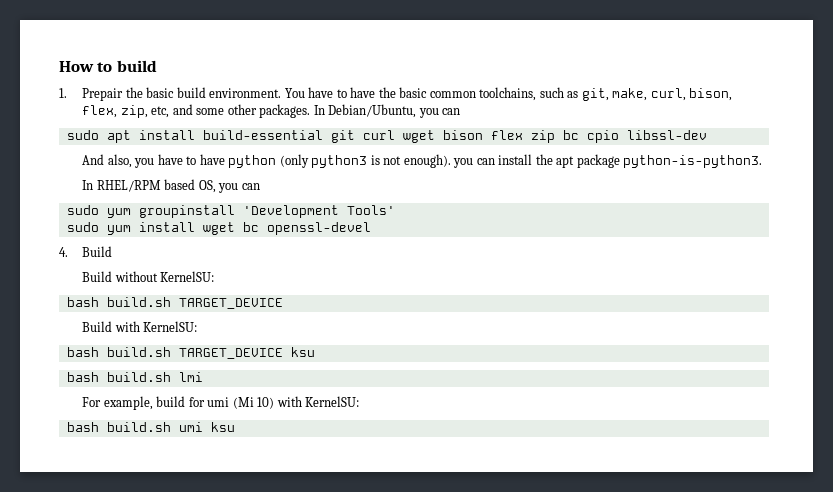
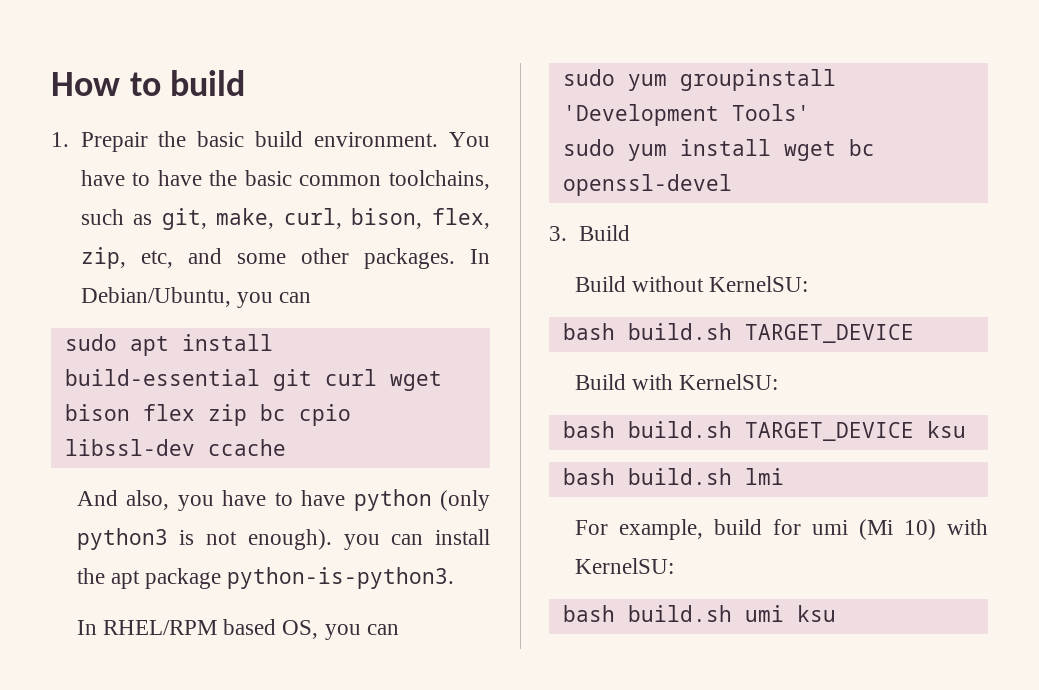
- sudo apt install build-essential git curl wget bison flex zip bc cpio libssl-dev
+ sudo apt install build-essential git curl wget bison flex zip bc cpio libssl-dev ccache
- 4. Build
+ 3. Build

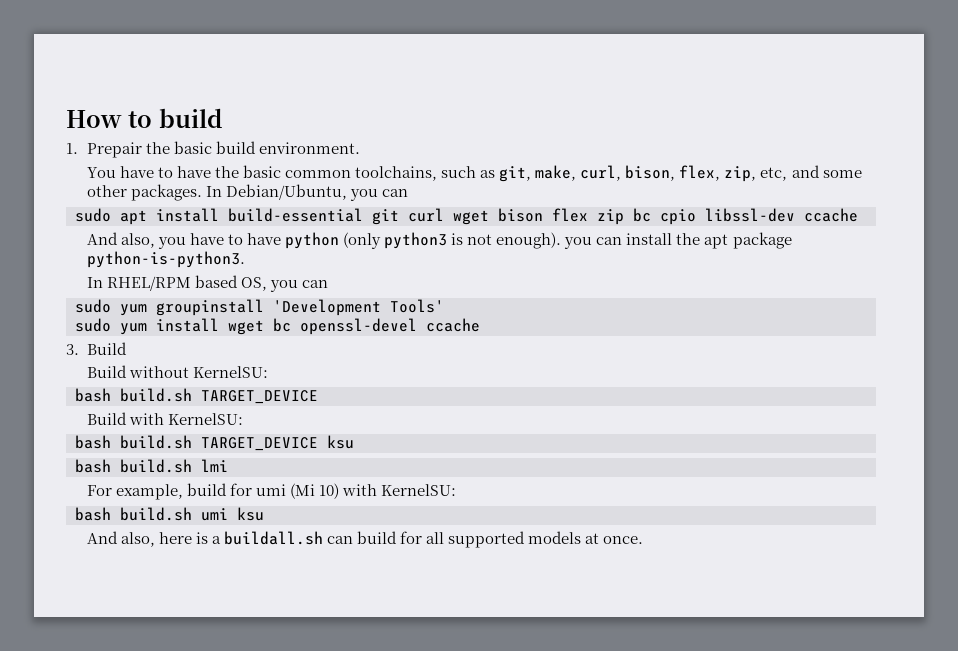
- 1. Prepair the basic build environment. You have to have the basic common toolchains, such as git, make, curl, bison, flex, zip, etc, and some other packages.
+ 1. Prepair the basic build environment.
+ You have to have the basic common toolchains, such as git, make, curl, bison, flex, zip, etc, and some other packages.
- sudo yum install wget bc openssl-devel
+ sudo yum install wget bc openssl-devel ccache
+ And also, here is a buildall.sh can build for all supported models at once.

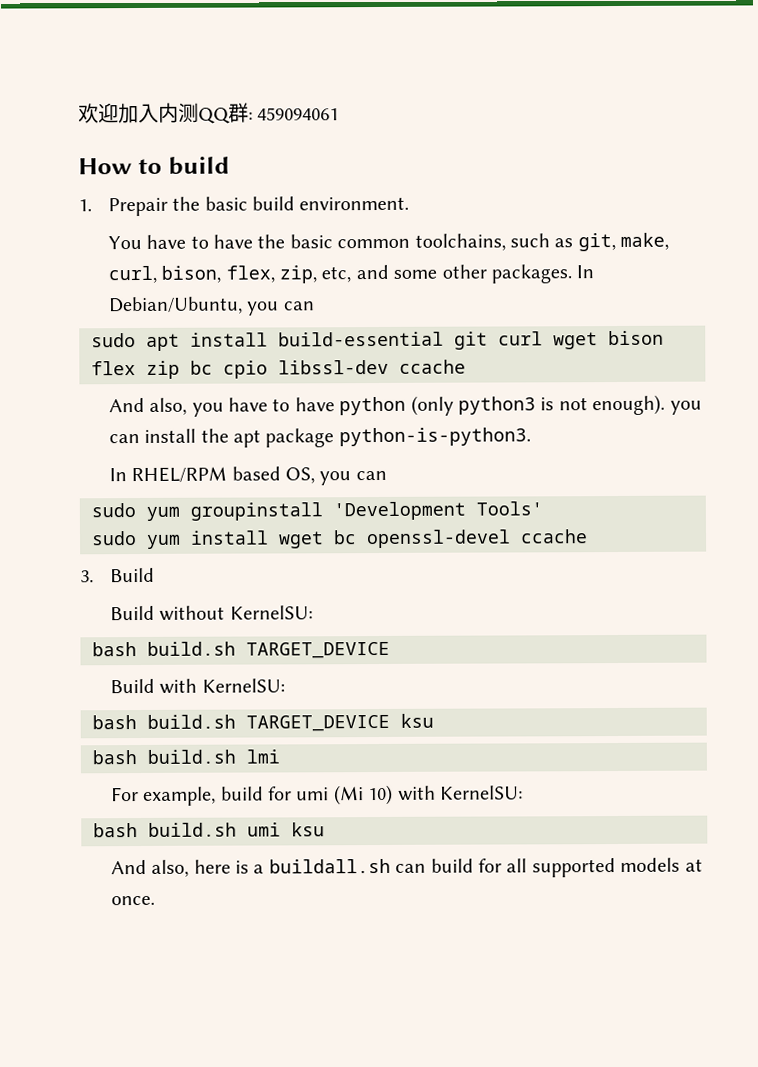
+ 欢迎加入内测QQ群: 459094061

